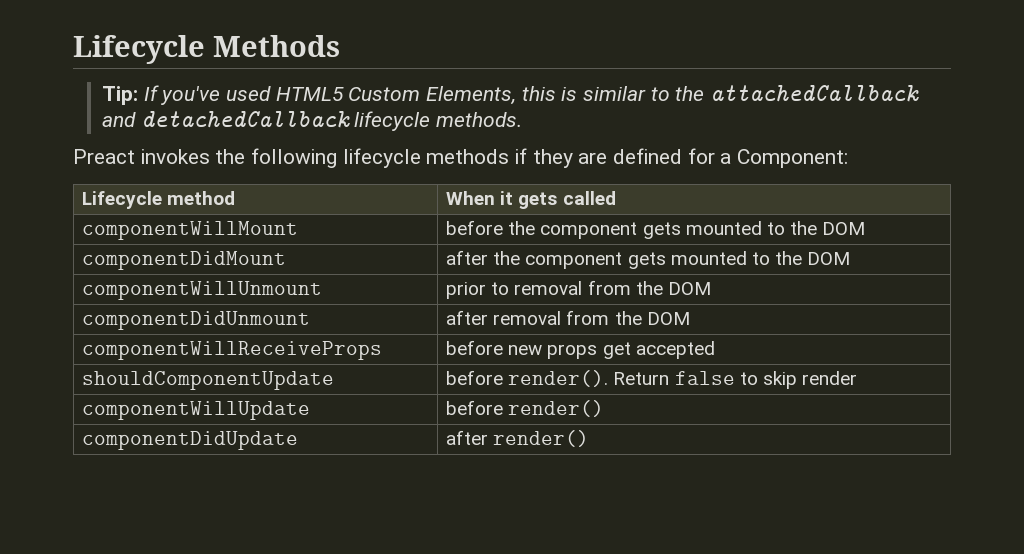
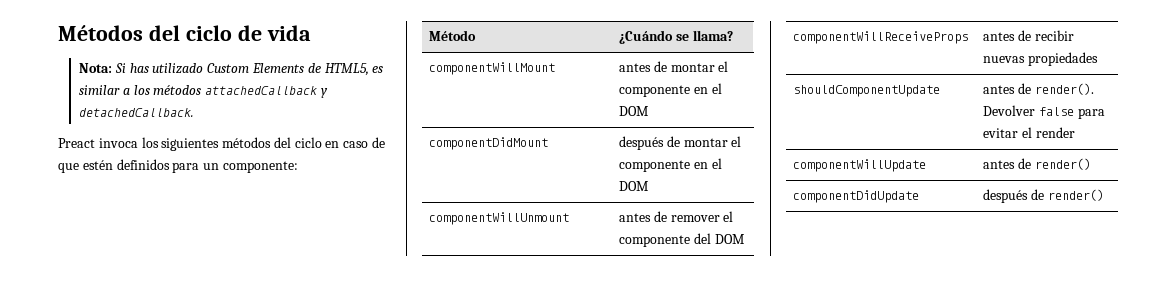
- Lifecycle Methods
- Tip: If you've used HTML5 Custom Elements, this is similar to the attachedCallback and detachedCallback lifecycle methods.
- Preact invokes the following lifecycle methods if they are defined for a Component:
- Lifecycle method | When it gets called
- componentWillMount | before the component gets mounted to the DOM
- componentDidMount | after the component gets mounted to the DOM
- componentWillUnmount | prior to removal from the DOM
- componentDidUnmount | after removal from the DOM
- componentWillReceiveProps | before new props get accepted
- shouldComponentUpdate | before render(). Return false to skip render
+ Métodos del ciclo de vida
+ Nota: Si has utilizado Custom Elements de HTML5, es similar a los métodos attachedCallback y detachedCallback.
+ Preact invoca los siguientes métodos del ciclo en caso de que estén definidos para un componente:
+ Método | ¿Cuándo se llama?
+ componentWillMount | antes de montar el componente en el DOM
+ componentDidMount | después de montar el componente en el DOM
+ componentWillUnmount | antes de remover el componente del DOM
+ componentWillReceiveProps | antes de recibir nuevas propiedades
+ shouldComponentUpdate | antes de render(). Devolver false para evitar el render
- componentWillUpdate | before render()
+ componentWillUpdate | antes de render()
- componentDidUpdate | after render()
+ componentDidUpdate | después de render()

